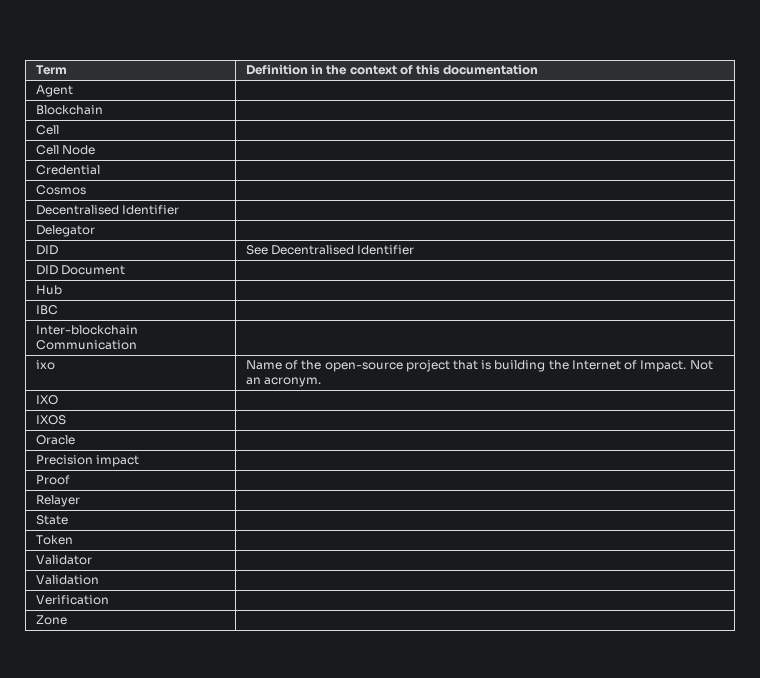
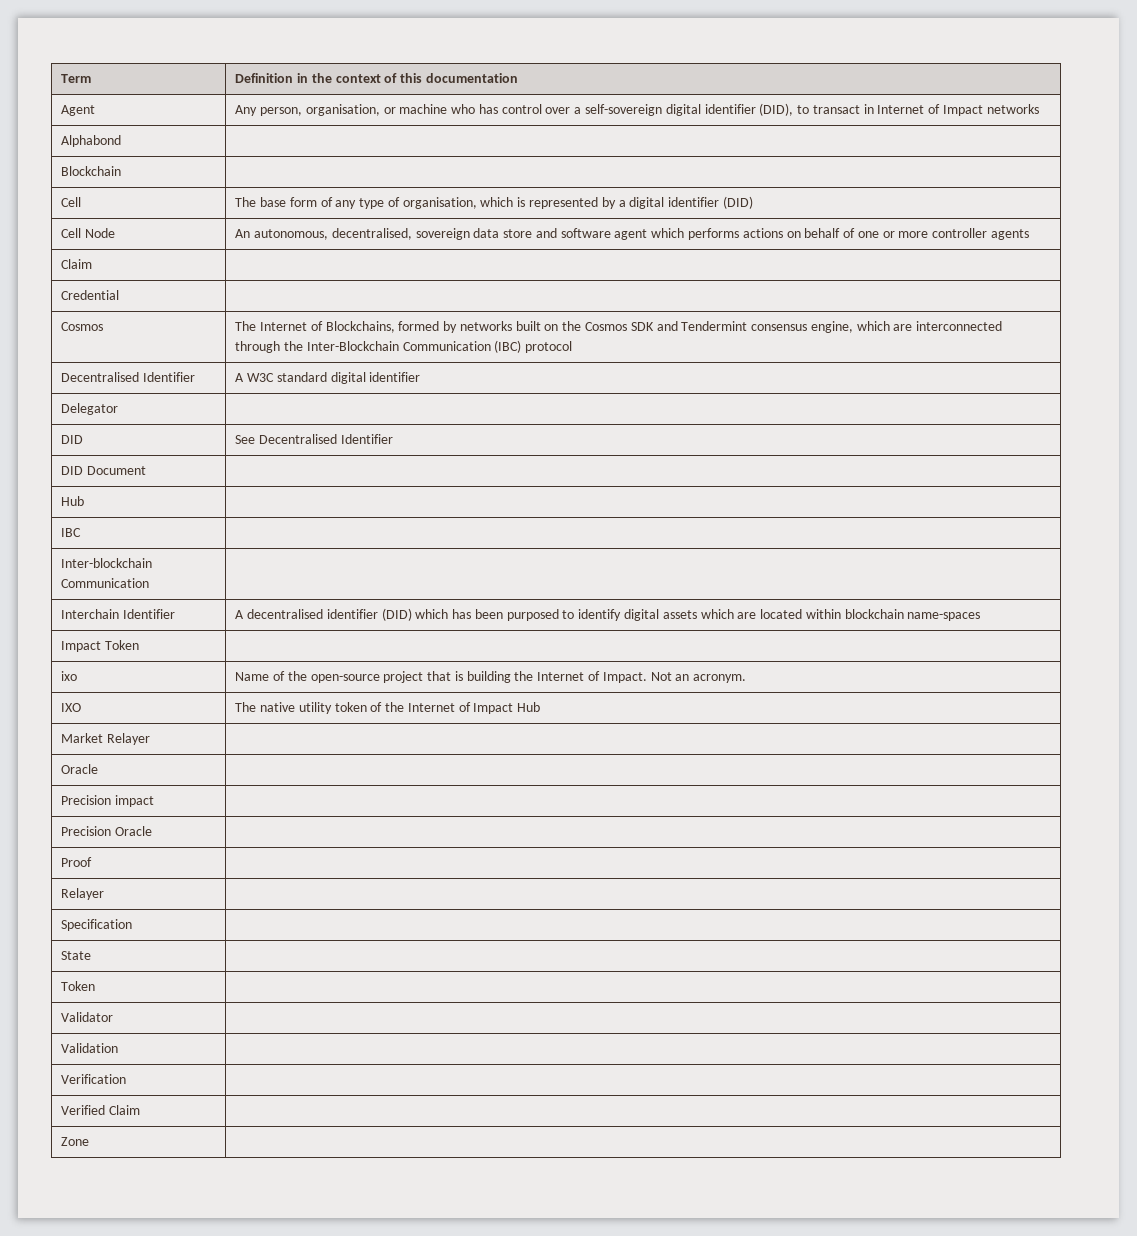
- Agent |
+ Agent | Any person, organisation, or machine who has control over a self-sovereign digital identifier (DID), to transact in Internet of Impact networks
+ Alphabond |
  Blockchain |
- Cell |
- Cell Node |
+ Cell | The base form of any type of organisation, which is represented by a digital identifier (DID)
+ Cell Node | An autonomous, decentralised, sovereign data store and software agent which performs actions on behalf of one or more controller agents
+ Claim |
  Credential |
- Cosmos |
- Decentralised Identifier |
+ Cosmos | The Internet of Blockchains, formed by networks built on the Cosmos SDK and Tendermint consensus engine, which are interconnected through the Inter-Blockchain Communication (IBC) protocol
+ Decentralised Identifier | A W3C standard digital identifier
+ Interchain Identifier | A decentralised identifier (DID) which has been purposed to identify digital assets which are located within blockchain name-spaces
+ Impact Token |
- IXO |
- IXOS |
+ IXO | The native utility token of the Internet of Impact Hub
+ Market Relayer |
+ Precision Oracle |
+ Specification |
+ Verified Claim |

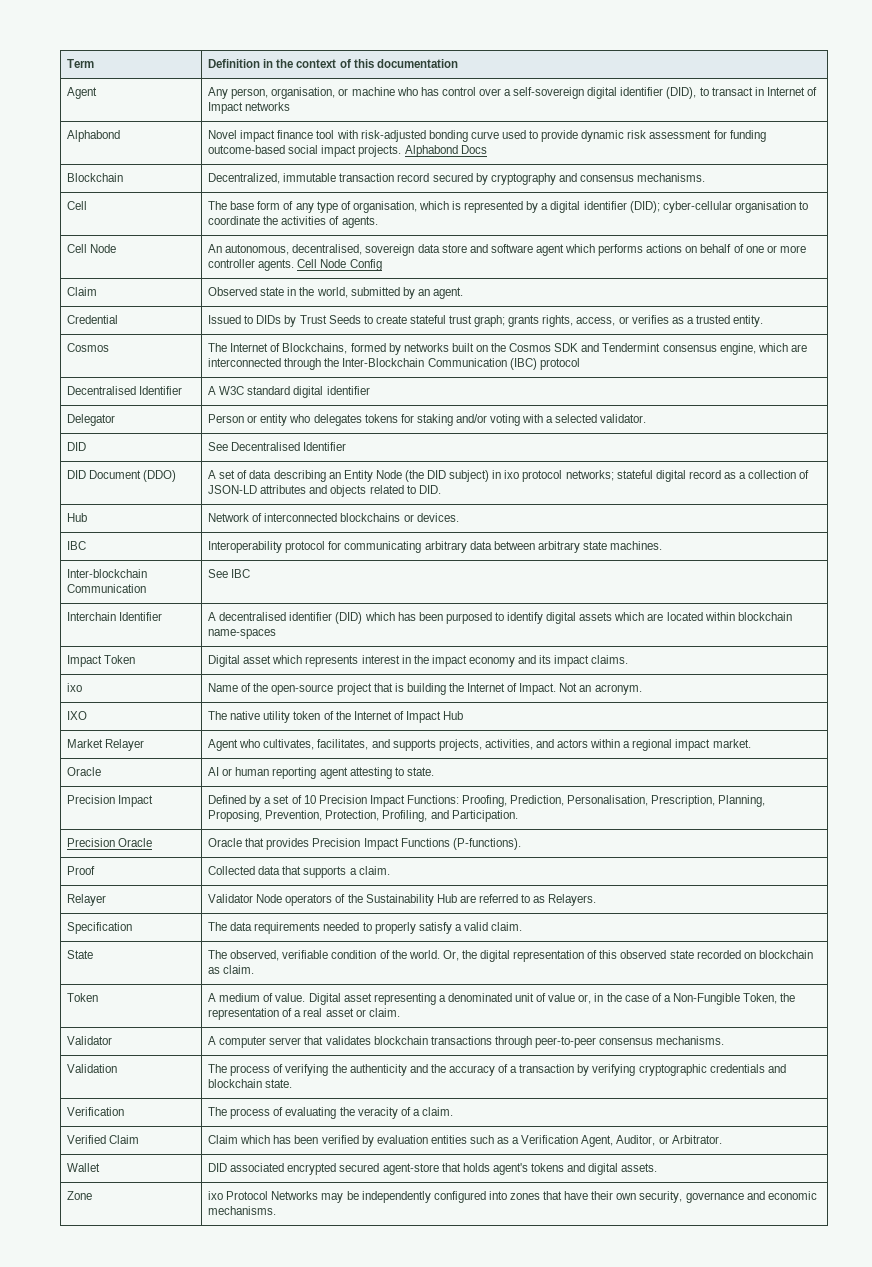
- Alphabond |
- Blockchain |
+ Alphabond | Novel impact finance tool with risk-adjusted bonding curve used to provide dynamic risk assessment for funding outcome-based social impact projects. Alphabond Docs
+ Blockchain | Decentralized, immutable transaction record secured by cryptography and consensus mechanisms.
- Cell | The base form of any type of organisation, which is represented by a digital identifier (DID)
+ Cell | The base form of any type of organisation, which is represented by a digital identifier (DID); cyber-cellular organisation to coordinate the activities of agents.
- Cell Node | An autonomous, decentralised, sovereign data store and software agent which performs actions on behalf of one or more controller agents
- Claim |
- Credential |
+ Cell Node | An autonomous, decentralised, sovereign data store and software agent which performs actions on behalf of one or more controller agents. Cell Node Config
+ Claim | Observed state in the world, submitted by an agent.
+ Credential | Issued to DIDs by Trust Seeds to create stateful trust graph; grants rights, access, or verifies as a trusted entity.
- Delegator |
+ Delegator | Person or entity who delegates tokens for staking and/or voting with a selected validator.
- DID Document |
- Hub |
- IBC |
+ DID Document (DDO) | A set of data describing an Entity Node (the DID subject) in ixo protocol networks; stateful digital record as a collection of JSON-LD attributes and objects related to DID.
+ Hub | Network of interconnected blockchains or devices.
+ IBC | Interoperability protocol for communicating arbitrary data between arbitrary state machines.
- Inter-blockchain Communication |
+ Inter-blockchain Communication | See IBC
- Impact Token |
+ Impact Token | Digital asset which represents interest in the impact economy and its impact claims.
- Market Relayer |
- Oracle |
- Precision impact |
- Precision Oracle |
- Proof |
- Relayer |
- Specification |
- State |
- Token |
- Validator |
- Validation |
- Verification |
- Verified Claim |
- Zone |
+ Market Relayer | Agent who cultivates, facilitates, and supports projects, activities, and actors within a regional impact market.
+ Oracle | AI or human reporting agent attesting to state.
+ Precision Impact | Defined by a set of 10 Precision Impact Functions: Proofing, Prediction, Personalisation, Prescription, Planning, Proposing, Prevention, Protection, Profiling, and Participation.
+ Precision Oracle | Oracle that provides Precision Impact Functions (P-functions).
+ Proof | Collected data that supports a claim.
+ Relayer | Validator Node operators of the Sustainability Hub are referred to as Relayers.
+ Specification | The data requirements needed to properly satisfy a valid claim.
+ State | The observed, verifiable condition of the world. Or, the digital representation of this observed state recorded on blockchain as claim.
+ Token | A medium of value. Digital asset representing a denominated unit of value or, in the case of a Non-Fungible Token, the representation of a real asset or claim.
+ Validator | A computer server that validates blockchain transactions through peer-to-peer consensus mechanisms.
+ Validation | The process of verifying the authenticity and the accuracy of a transaction by verifying cryptographic credentials and blockchain state.
+ Verification | The process of evaluating the veracity of a claim.
+ Verified Claim | Claim which has been verified by evaluation entities such as a Verification Agent, Auditor, or Arbitrator.
+ Wallet | DID associated encrypted secured agent-store that holds agent's tokens and digital assets.
+ Zone | ixo Protocol Networks may be independently configured into zones that have their own security, governance and economic mechanisms.

